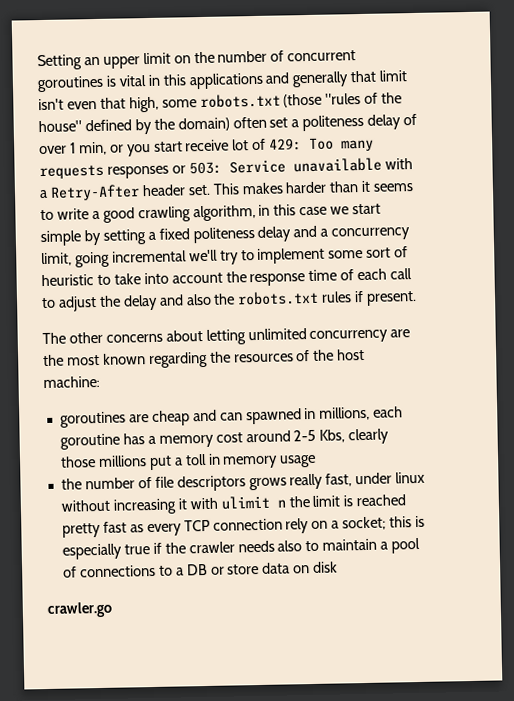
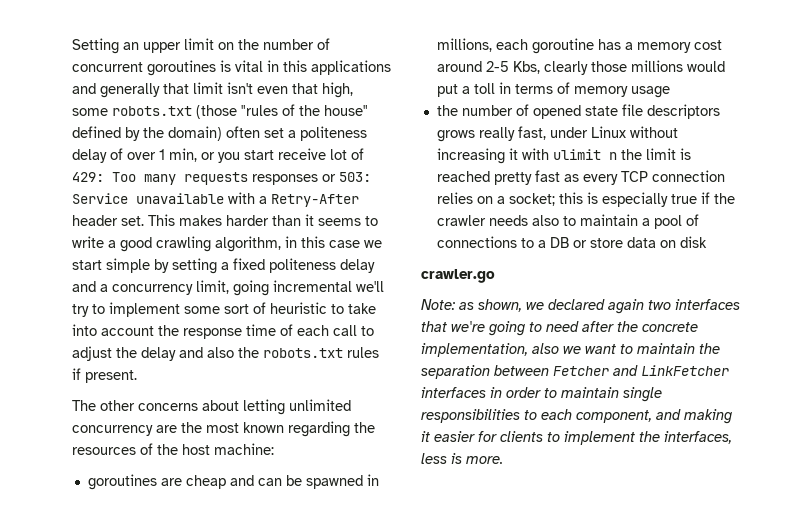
- goroutines are cheap and can spawned in millions, each goroutine has a memory cost around 2-5 Kbs, clearly those millions put a toll in memory usage
+ goroutines are cheap and can be spawned in millions, each goroutine has a memory cost around 2-5 Kbs, clearly those millions would put a toll in terms of memory usage
- the number of file descriptors grows really fast, under linux without increasing it with ulimit n the limit is reached pretty fast as every TCP connection rely on a socket; this is especially true if the crawler needs also to maintain a pool of connections to a DB or store data on disk
+ the number of opened state file descriptors grows really fast, under Linux without increasing it with ulimit n the limit is reached pretty fast as every TCP connection relies on a socket; this is especially true if the crawler needs also to maintain a pool of connections to a DB or store data on disk
+ Note: as shown, we declared again two interfaces that we're going to need after the concrete implementation, also we want to maintain the separation between Fetcher and LinkFetcher interfaces in order to maintain single responsibilities to each component, and making it easier for clients to implement the interfaces, less is more.

